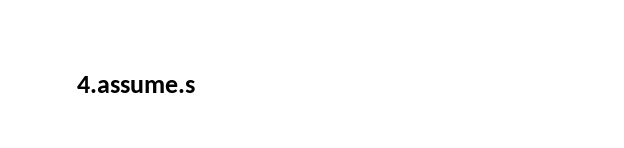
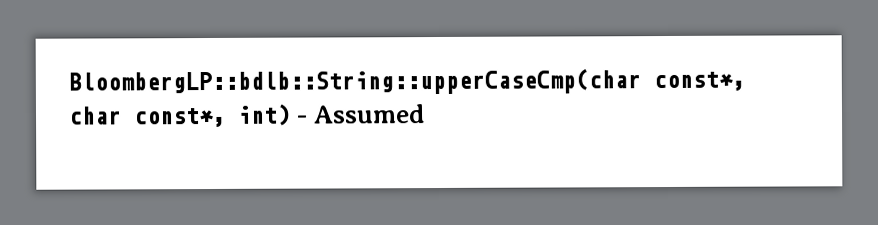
- 4.assume.s
+ BloombergLP::bdlb::String::upperCaseCmp(char const*, char const*, int) - Assumed

